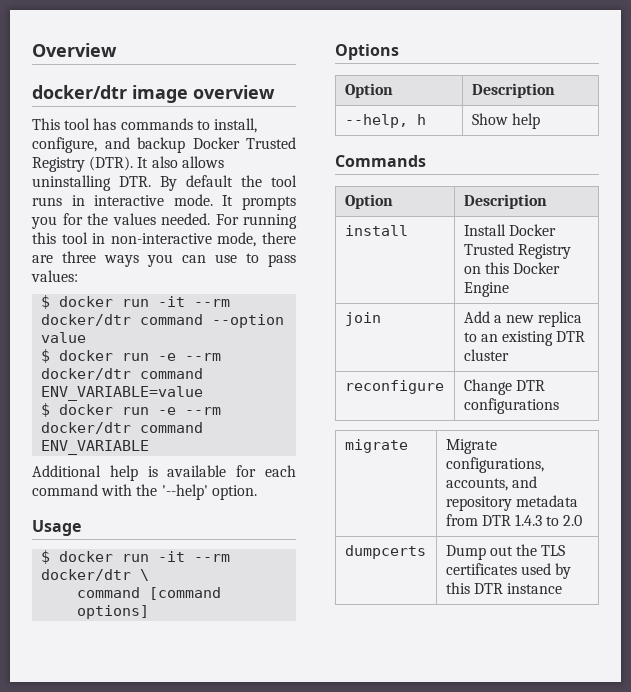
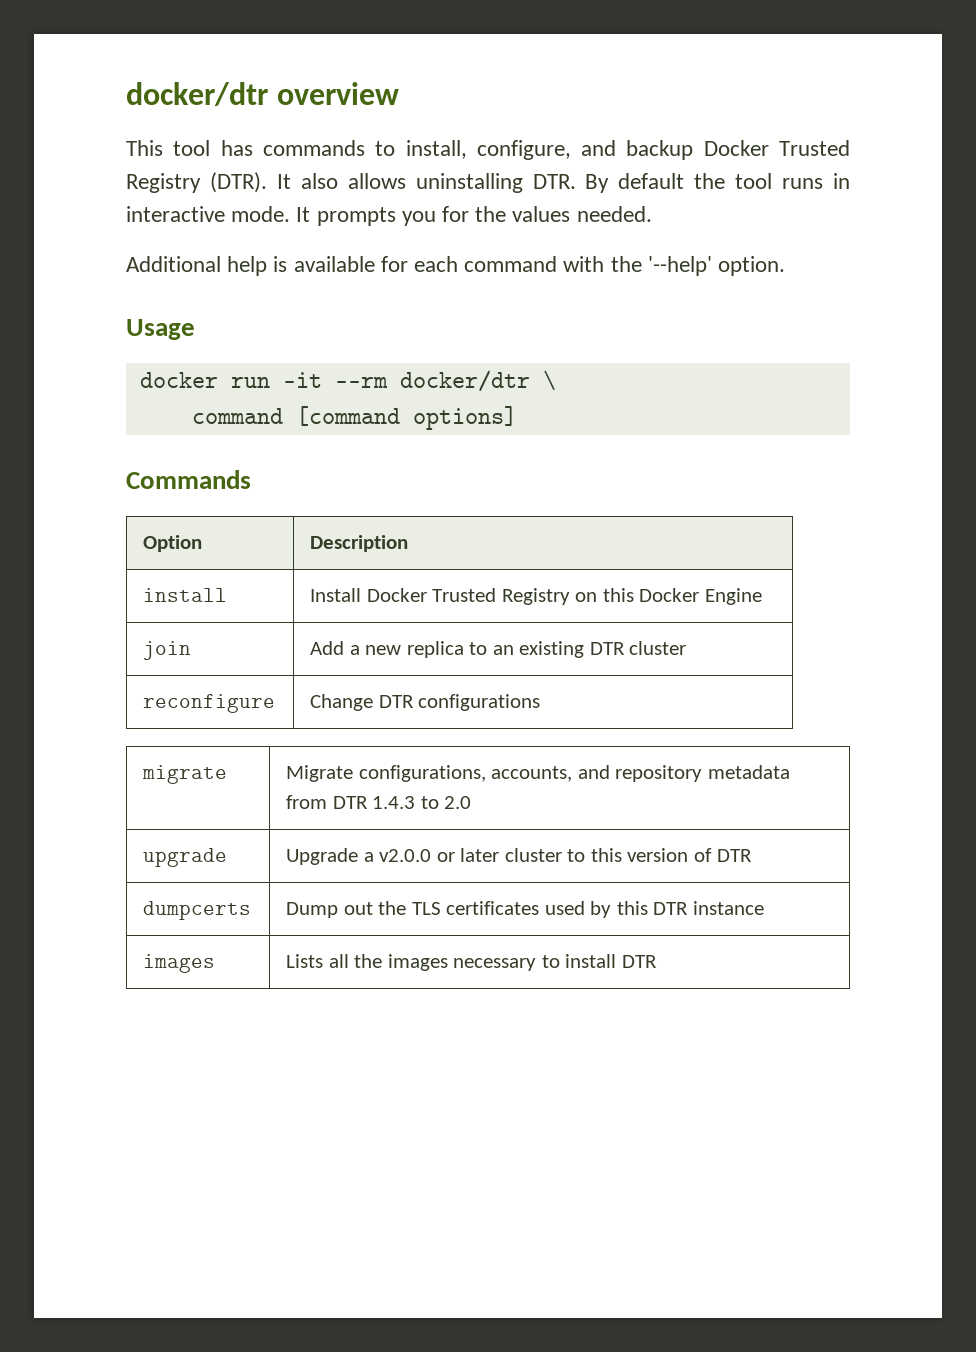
- Overview
- docker/dtr image overview
+ docker/dtr overview
- For running this tool in non-interactive mode, there are three ways you can use to pass values:
- $ docker run -it --rm docker/dtr command --option value
- $ docker run -e --rm docker/dtr command ENV_VARIABLE=value
- $ docker run -e --rm docker/dtr command ENV_VARIABLE
- $ docker run -it --rm docker/dtr \
+ docker run -it --rm docker/dtr \
- Options
- Option | Description
- --help, h | Show help
+ upgrade | Upgrade a v2.0.0 or later cluster to this version of DTR
+ images | Lists all the images necessary to install DTR

